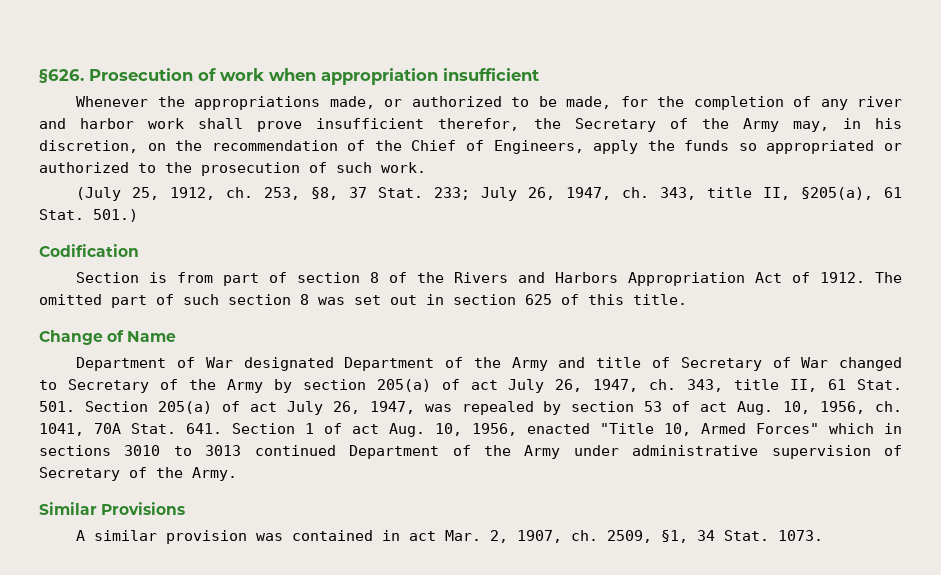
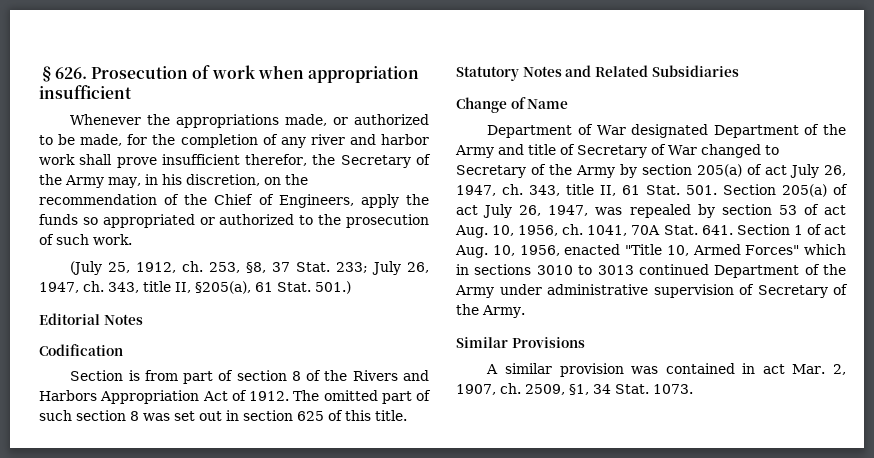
+ Editorial Notes
+ Statutory Notes and Related Subsidiaries

